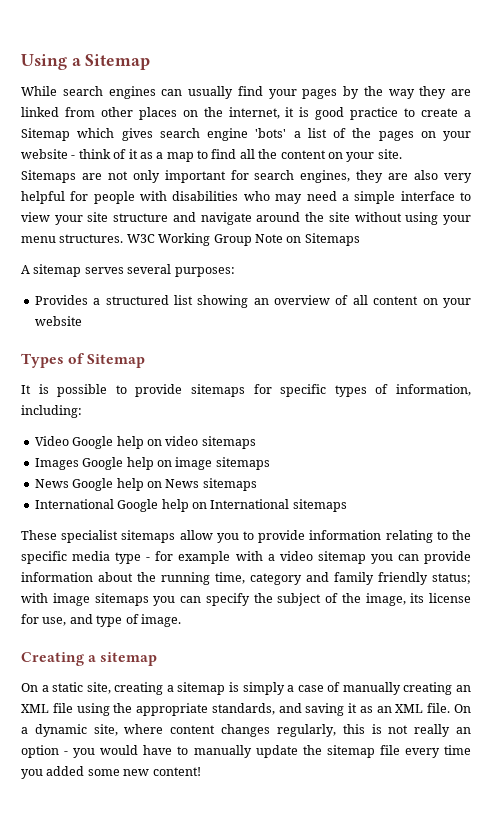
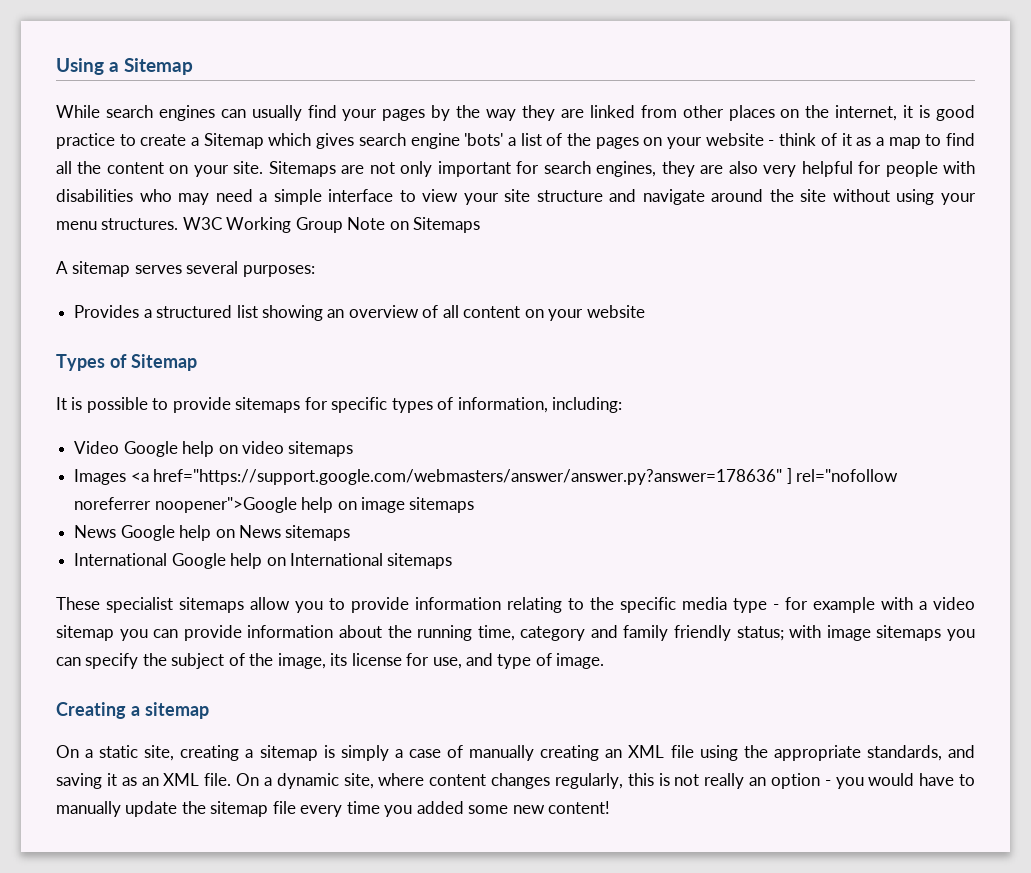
- While search engines can usually find your pages by the way they are linked from other places on the internet, it is good practice to create a Sitemap which gives search engine 'bots' a list of the pages on your website - think of it as a map to find all the content on your site.
- Sitemaps are not only important for search engines, they are also very helpful for people with disabilities who may need a simple interface to view your site structure and navigate around the site without using your menu structures.
+ While search engines can usually find your pages by the way they are linked from other places on the internet, it is good practice to create a Sitemap which gives search engine 'bots' a list of the pages on your website - think of it as a map to find all the content on your site. Sitemaps are not only important for search engines, they are also very helpful for people with disabilities who may need a simple interface to view your site structure and navigate around the site without using your menu structures.
- Images Google help on image sitemaps
+ Images <a href="https://support.google.com/webmasters/answer/answer.py?answer=178636" ] rel="nofollow noreferrer noopener">Google help on image sitemaps

